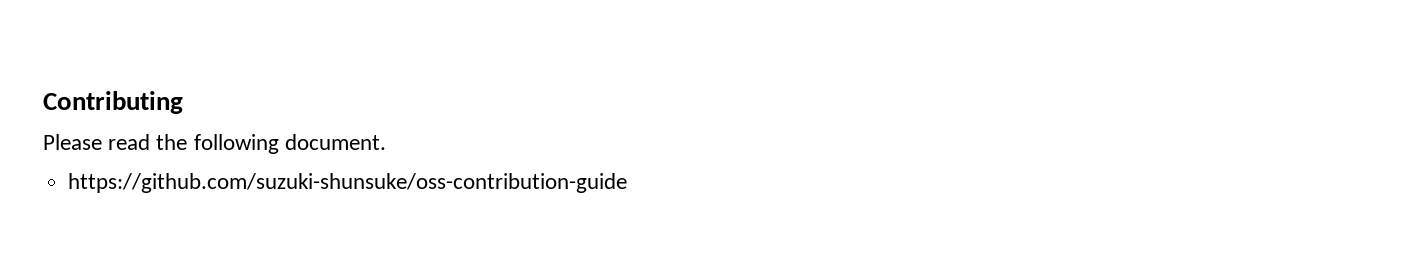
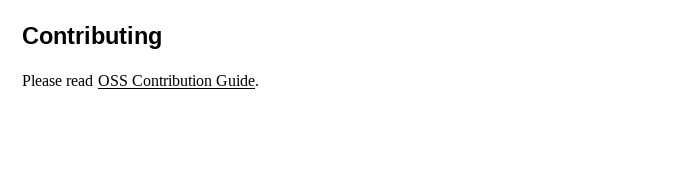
- Please read the following document.
- https://github.com/suzuki-shunsuke/oss-contribution-guide
+ Please read OSS Contribution Guide.

